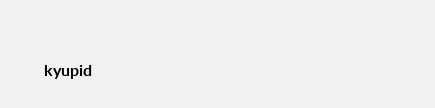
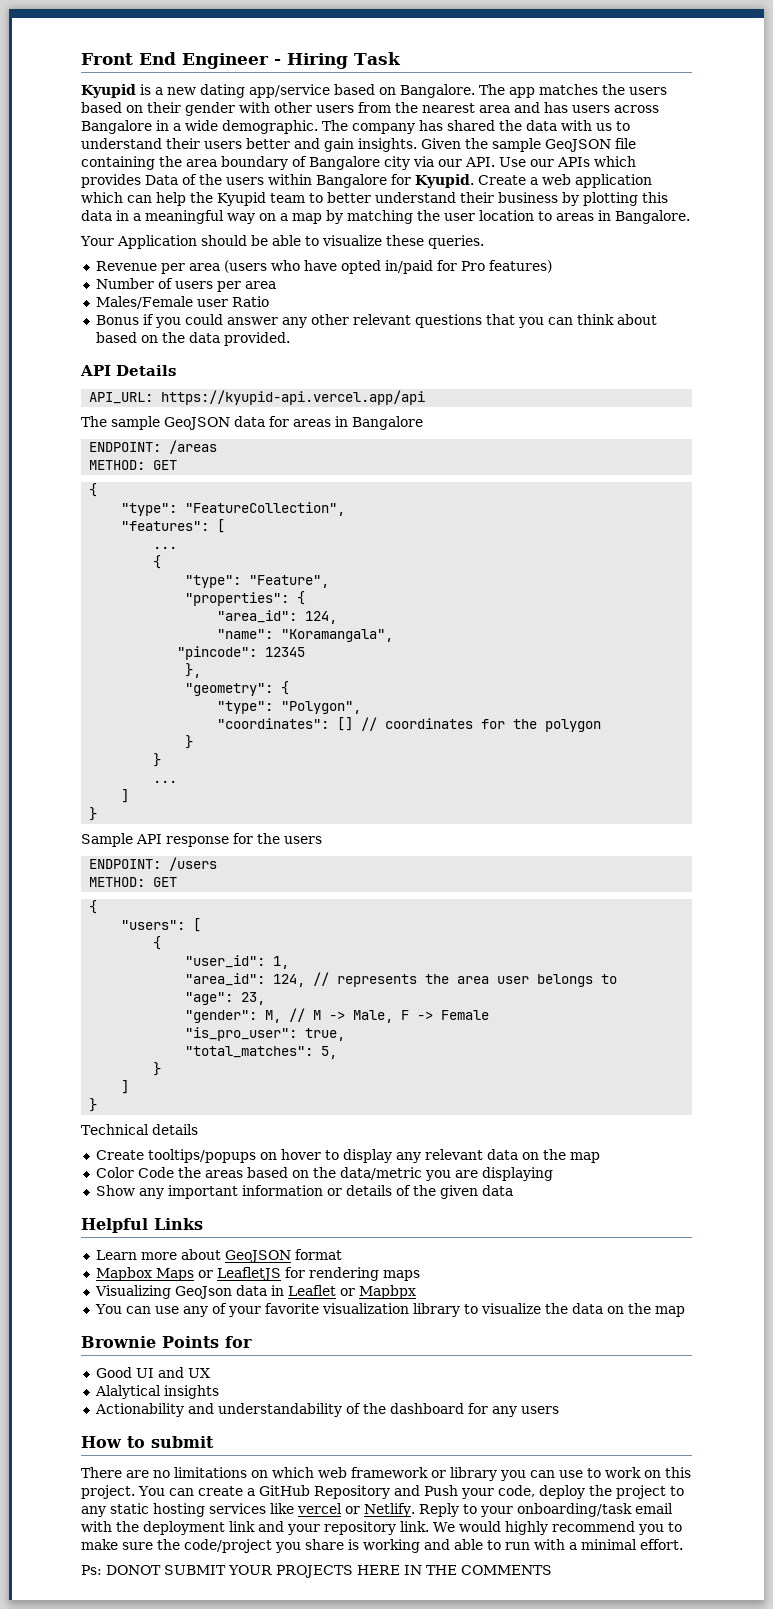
- kyupid
+ Front End Engineer - Hiring Task
+ Kyupid is a new dating app/service based on Bangalore. The app matches the users based on their gender with other users from the nearest area and has users across Bangalore in a wide demographic. The company has shared the data with us to understand their users better and gain insights. Given the sample GeoJSON file containing the area boundary of Bangalore city via our API. Use our APIs which provides Data of the users within Bangalore for Kyupid. Create a web application which can help the Kyupid team to better understand their business by plotting this data in a meaningful way on a map by matching the user location to areas in Bangalore.
+ Your Application should be able to visualize these queries.
+ Revenue per area (users who have opted in/paid for Pro features)
+ Number of users per area
+ Males/Female user Ratio
+ Bonus if you could answer any other relevant questions that you can think about based on the data provided.
+ API Details
+ API_URL: https://kyupid-api.vercel.app/api
+ The sample GeoJSON data for areas in Bangalore
+ ENDPOINT: /areas
+ METHOD: GET
+ {
+ "type": "FeatureCollection",
+ "features": [
+ ...
+ {
+ "type": "Feature",
+ "properties": {
+ "area_id": 124,
+ "name": "Koramangala",
+ "pincode": 12345
+ },
+ "geometry": {
+ "type": "Polygon",
+ "coordinates": [] // coordinates for the polygon
+ }
+ }
+ ...
+ ]
+ }
+ Sample API response for the users
+ ENDPOINT: /users
+ METHOD: GET
+ {
+ "users": [
+ {
+ "user_id": 1,
+ "area_id": 124, // represents the area user belongs to
+ "age": 23,
+ "gender": M, // M -> Male, F -> Female
+ "is_pro_user": true,
+ "total_matches": 5,
+ }
+ ]
+ }
+ Technical details
+ Create tooltips/popups on hover to display any relevant data on the map
+ Color Code the areas based on the data/metric you are displaying
+ Show any important information or details of the given data
+ Helpful Links
+ Learn more about GeoJSON format
+ Mapbox Maps or LeafletJS for rendering maps
+ Visualizing GeoJson data in Leaflet or Mapbpx
+ You can use any of your favorite visualization library to visualize the data on the map
+ Brownie Points for
+ Good UI and UX
+ Alalytical insights
+ Actionability and understandability of the dashboard for any users
+ How to submit
+ There are no limitations on which web framework or library you can use to work on this project. You can create a GitHub Repository and Push your code, deploy the project to any static hosting services like vercel or Netlify. Reply to your onboarding/task email with the deployment link and your repository link. We would highly recommend you to make sure the code/project you share is working and able to run with a minimal effort.
+ Ps: DONOT SUBMIT YOUR PROJECTS HERE IN THE COMMENTS

